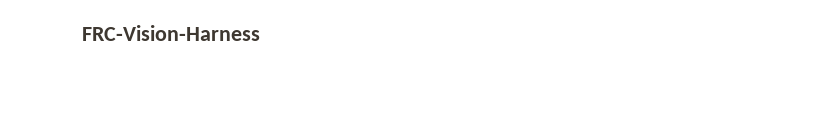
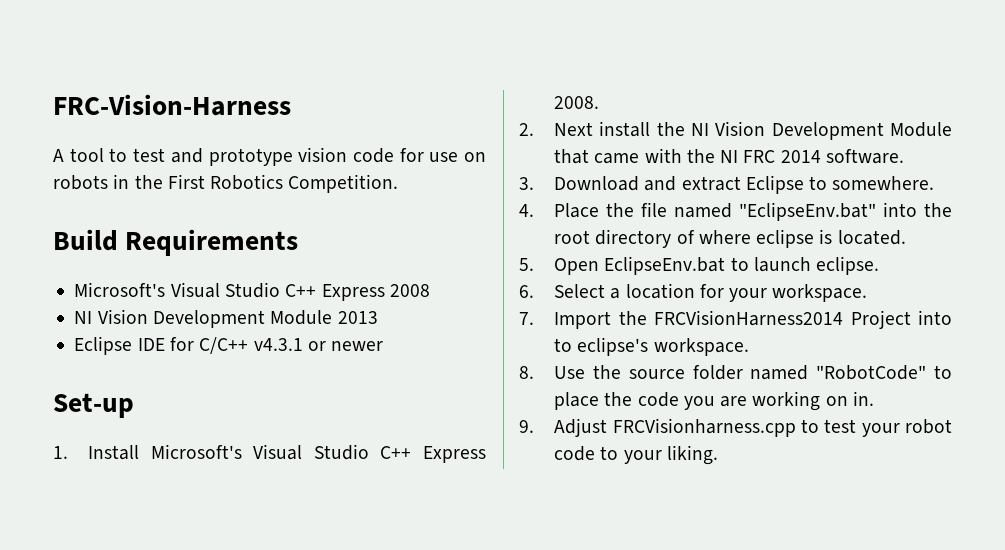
+ A tool to test and prototype vision code for use on robots in the First Robotics Competition.
+ Build Requirements
+ Microsoft's Visual Studio C++ Express 2008
+ NI Vision Development Module 2013
+ Eclipse IDE for C/C++ v4.3.1 or newer
+ Set-up
+ 1. Install Microsoft's Visual Studio C++ Express 2008.
+ 2. Next install the NI Vision Development Module that came with the NI FRC 2014 software.
+ 3. Download and extract Eclipse to somewhere.
+ 4. Place the file named "EclipseEnv.bat" into the root directory of where eclipse is located.
+ 5. Open EclipseEnv.bat to launch eclipse.
+ 6. Select a location for your workspace.
+ 7. Import the FRCVisionHarness2014 Project into to eclipse's workspace.
+ 8. Use the source folder named "RobotCode" to place the code you are working on in.
+ 9. Adjust FRCVisionharness.cpp to test your robot code to your liking.

